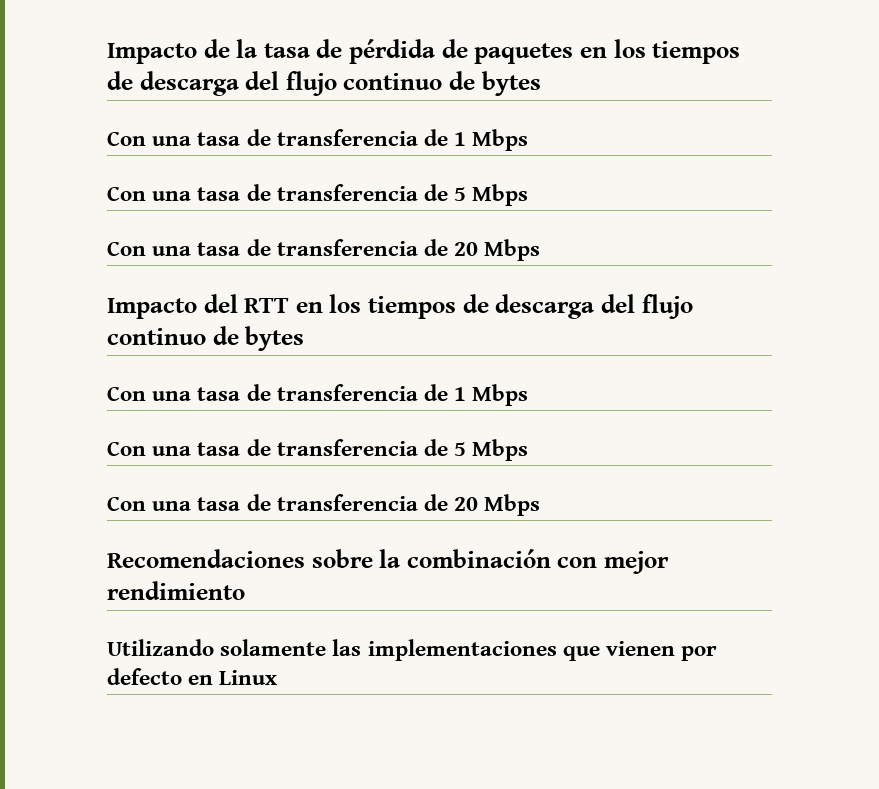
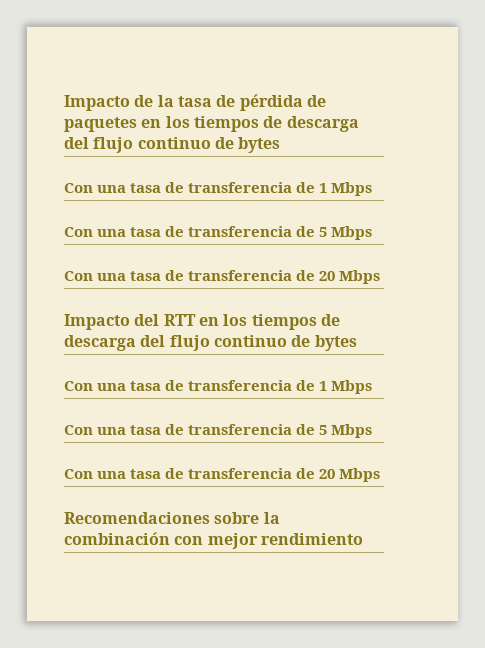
- Utilizando solamente las implementaciones que vienen por defecto en Linux

